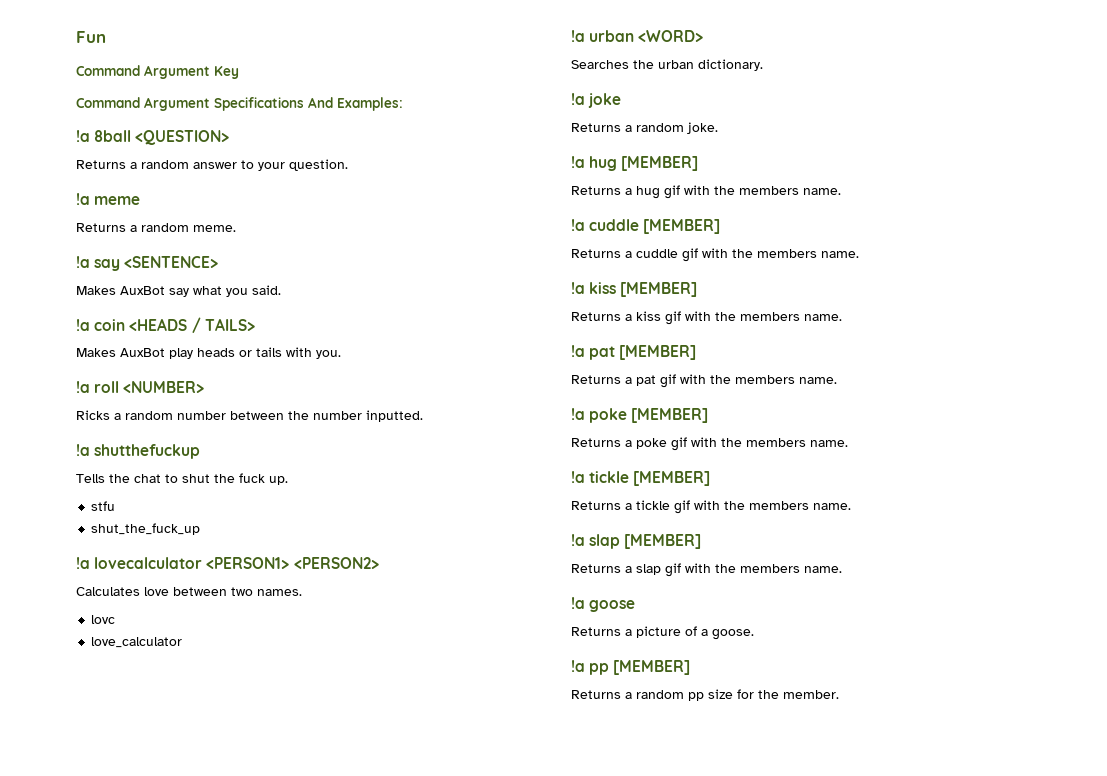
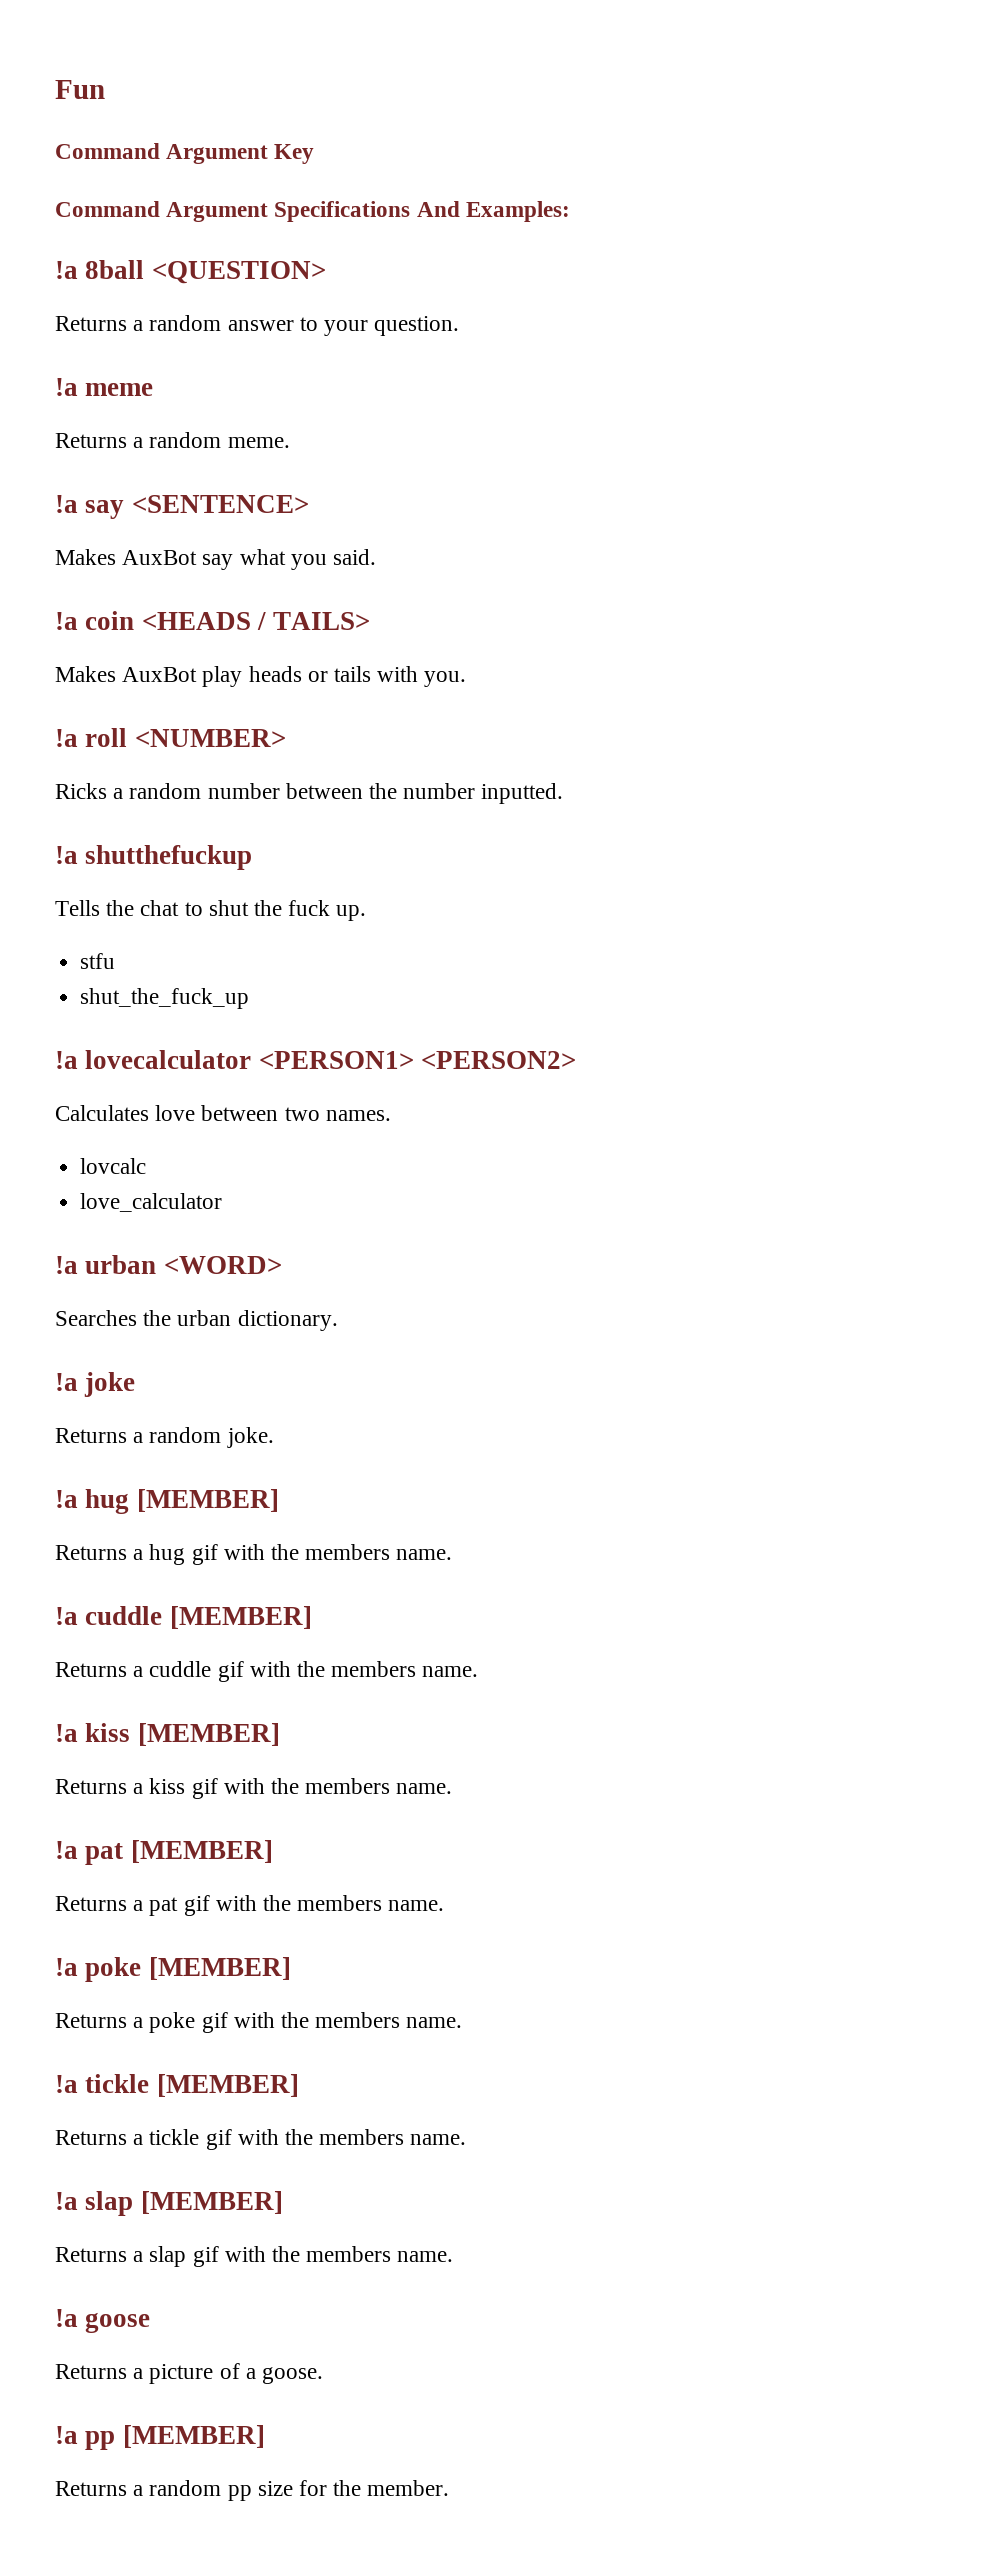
- lovc
+ lovcalc

